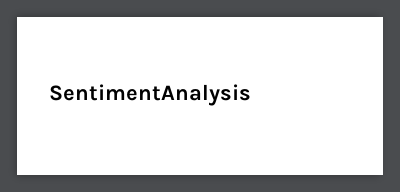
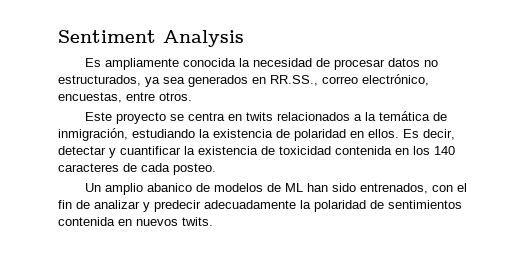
- SentimentAnalysis
+ Sentiment Analysis
+ Es ampliamente conocida la necesidad de procesar datos no estructurados, ya sea generados en RR.SS., correo electrónico, encuestas, entre otros.
+ Este proyecto se centra en twits relacionados a la temática de inmigración, estudiando la existencia de polaridad en ellos. Es decir, detectar y cuantificar la existencia de toxicidad contenida en los 140 caracteres de cada posteo.
+ Un amplio abanico de modelos de ML han sido entrenados, con el fin de analizar y predecir adecuadamente la polaridad de sentimientos contenida en nuevos twits.

